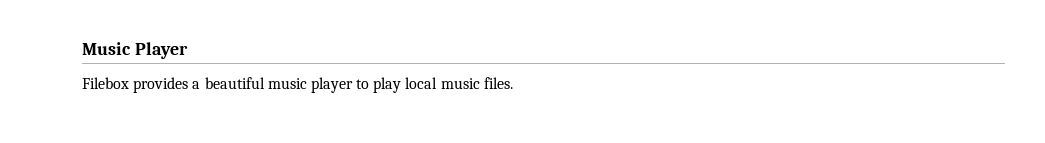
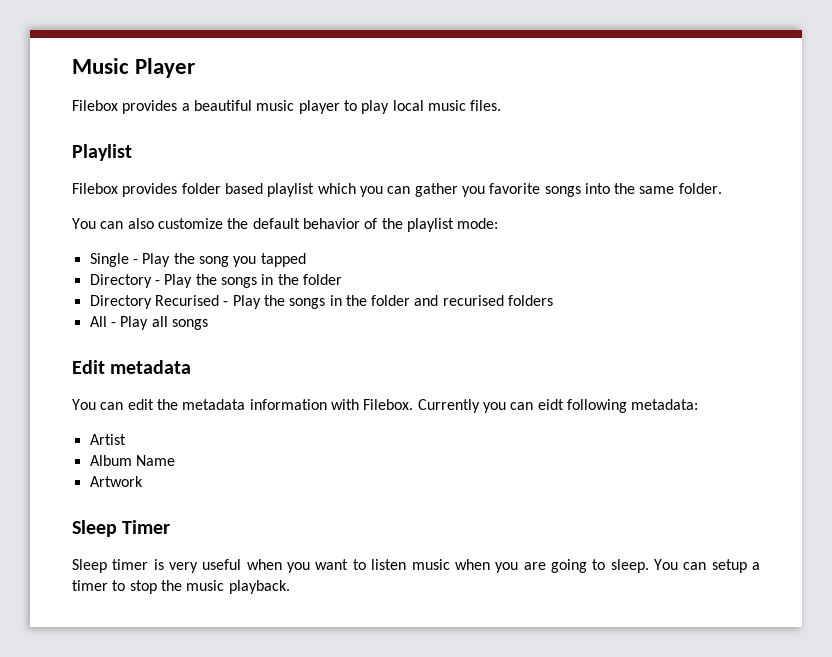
+ Playlist
+ Filebox provides folder based playlist which you can gather you favorite songs into the same folder.
+ You can also customize the default behavior of the playlist mode:
+ Single - Play the song you tapped
+ Directory - Play the songs in the folder
+ Directory Recurised - Play the songs in the folder and recurised folders
+ All - Play all songs
+ Edit metadata
+ You can edit the metadata information with Filebox. Currently you can eidt following metadata:
+ Artist
+ Album Name
+ Artwork
+ Sleep Timer
+ Sleep timer is very useful when you want to listen music when you are going to sleep. You can setup a timer to stop the music playback.

